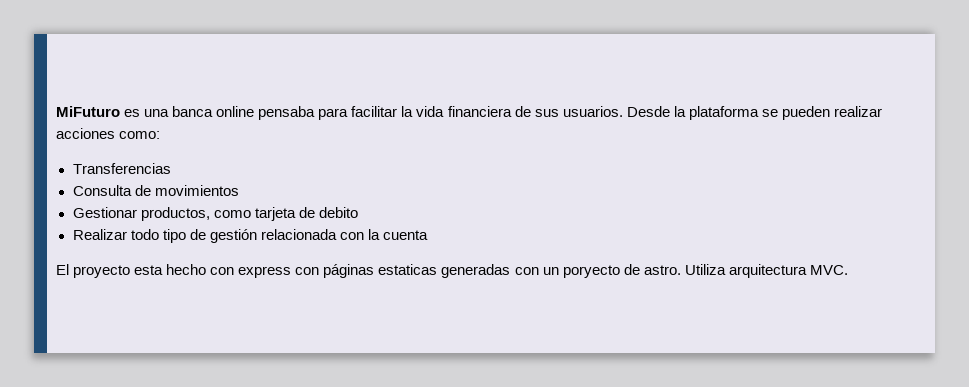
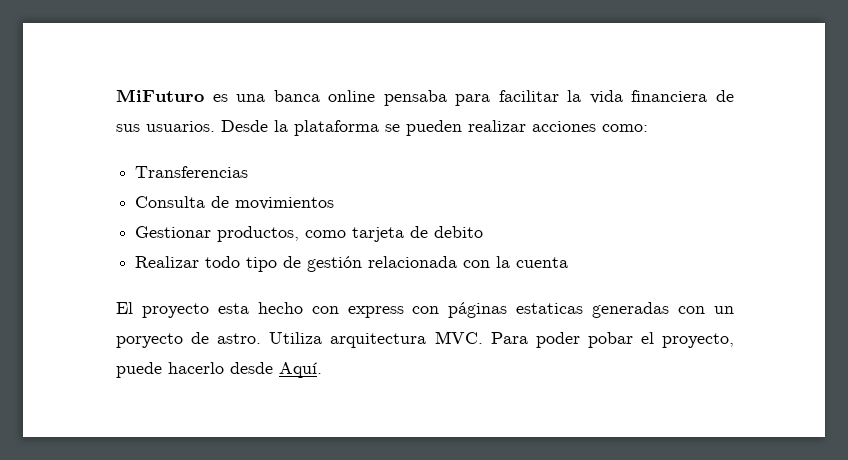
- Utiliza arquitectura MVC.
+ Utiliza arquitectura MVC. Para poder pobar el proyecto, puede hacerlo desde Aquí.

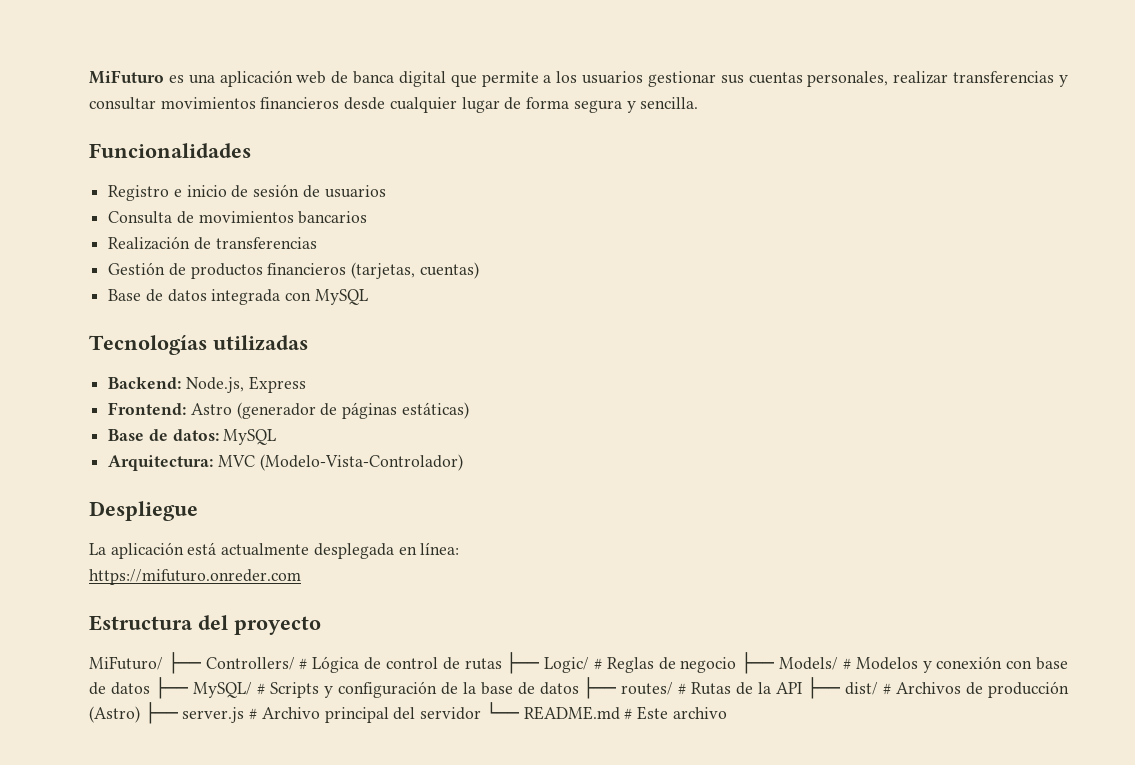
- MiFuturo es una banca online pensaba para facilitar la vida financiera de sus usuarios. Desde la plataforma se pueden realizar acciones como:
- Transferencias
- Consulta de movimientos
- Gestionar productos, como tarjeta de debito
- Realizar todo tipo de gestión relacionada con la cuenta
- El proyecto esta hecho con express con páginas estaticas generadas con un poryecto de astro. Utiliza arquitectura MVC. Para poder pobar el proyecto, puede hacerlo desde Aquí.
+ MiFuturo es una aplicación web de banca digital que permite a los usuarios gestionar sus cuentas personales, realizar transferencias y consultar movimientos financieros desde cualquier lugar de forma segura y sencilla.
+ Funcionalidades
+ Registro e inicio de sesión de usuarios
+ Consulta de movimientos bancarios
+ Realización de transferencias
+ Gestión de productos financieros (tarjetas, cuentas)
+ Base de datos integrada con MySQL
+ Tecnologías utilizadas
+ Backend: Node.js, Express
+ Frontend: Astro (generador de páginas estáticas)
+ Base de datos: MySQL
+ Arquitectura: MVC (Modelo-Vista-Controlador)
+ Despliegue
+ La aplicación está actualmente desplegada en línea:
+ https://mifuturo.onreder.com
+ Estructura del proyecto
+ MiFuturo/ ├── Controllers/ # Lógica de control de rutas ├── Logic/ # Reglas de negocio ├── Models/ # Modelos y conexión con base de datos ├── MySQL/ # Scripts y configuración de la base de datos ├── routes/ # Rutas de la API ├── dist/ # Archivos de producción (Astro) ├── server.js # Archivo principal del servidor └── README.md # Este archivo

